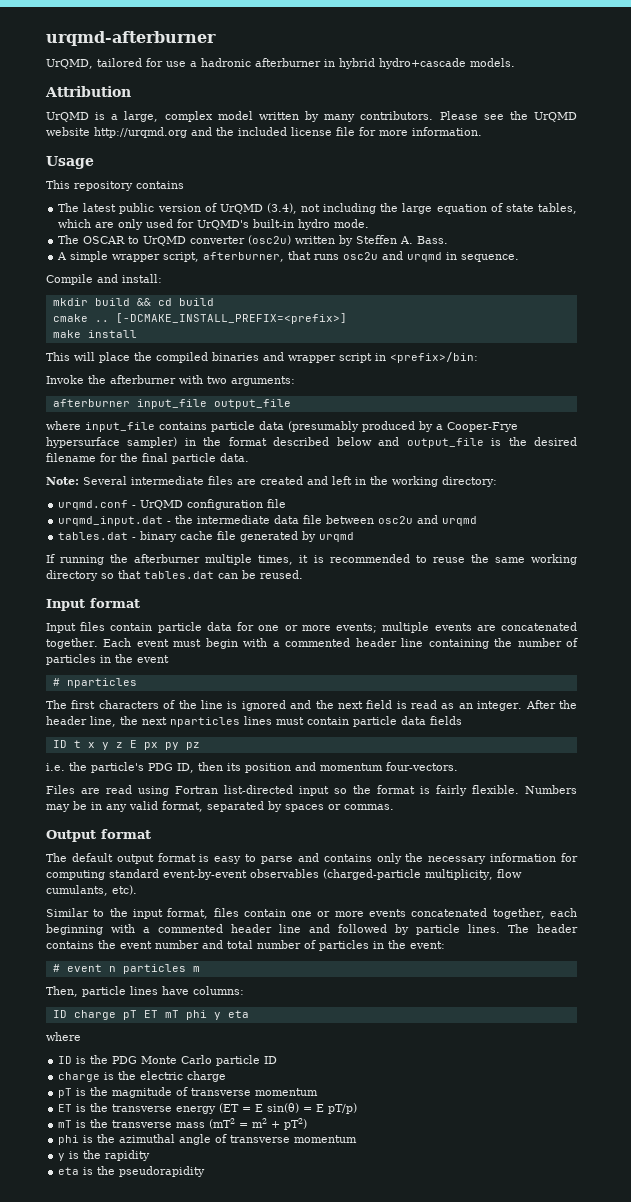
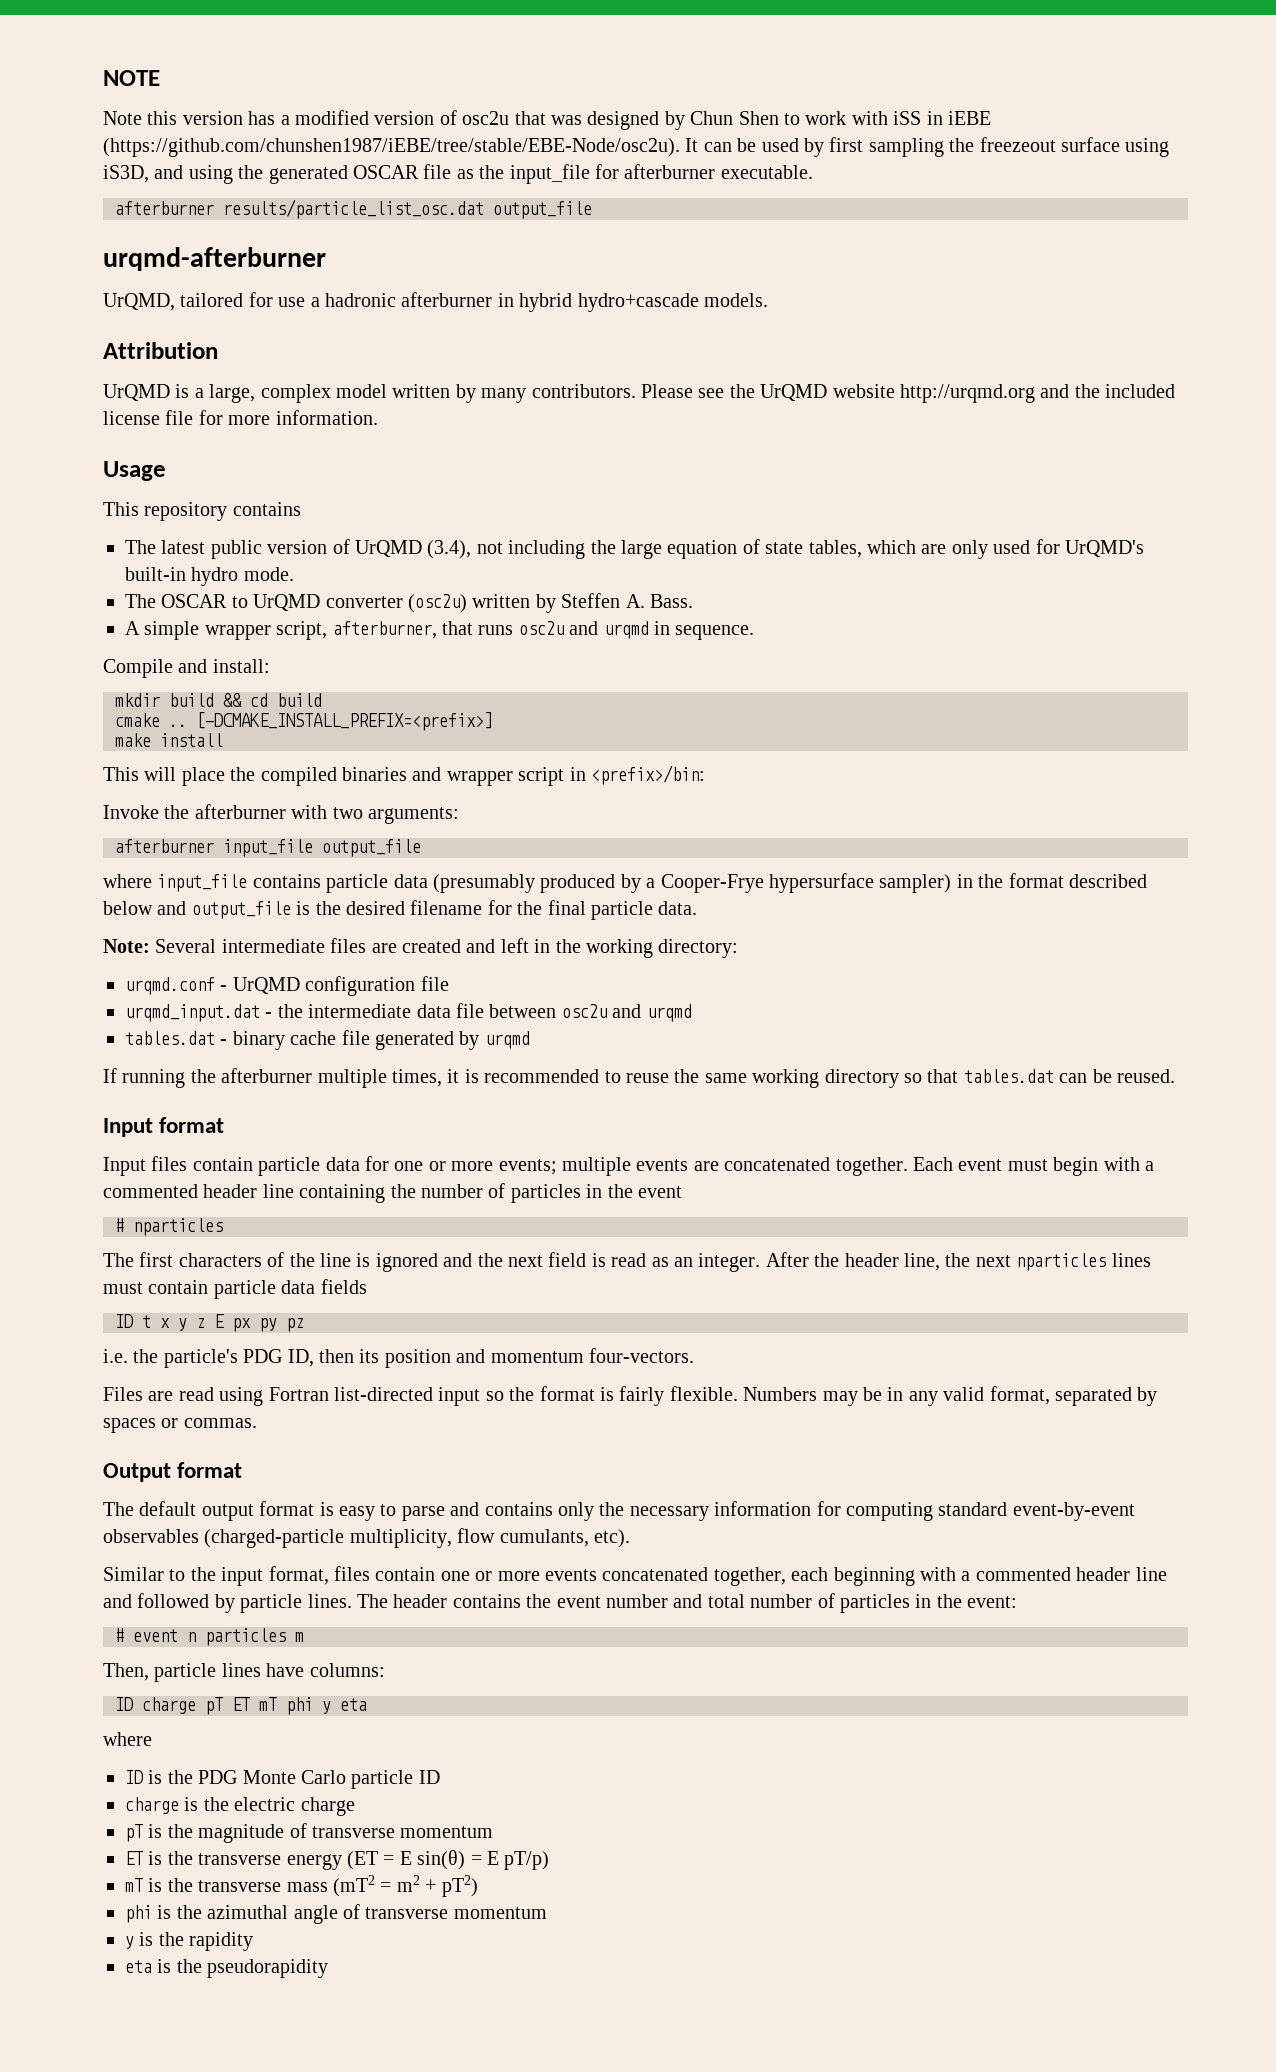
+ NOTE
+ Note this version has a modified version of osc2u that was designed by Chun Shen to work with iSS in iEBE (https://github.com/chunshen1987/iEBE/tree/stable/EBE-Node/osc2u). It can be used by first sampling the freezeout surface using iS3D, and using the generated OSCAR file as the input_file for afterburner executable.
+ afterburner results/particle_list_osc.dat output_file

